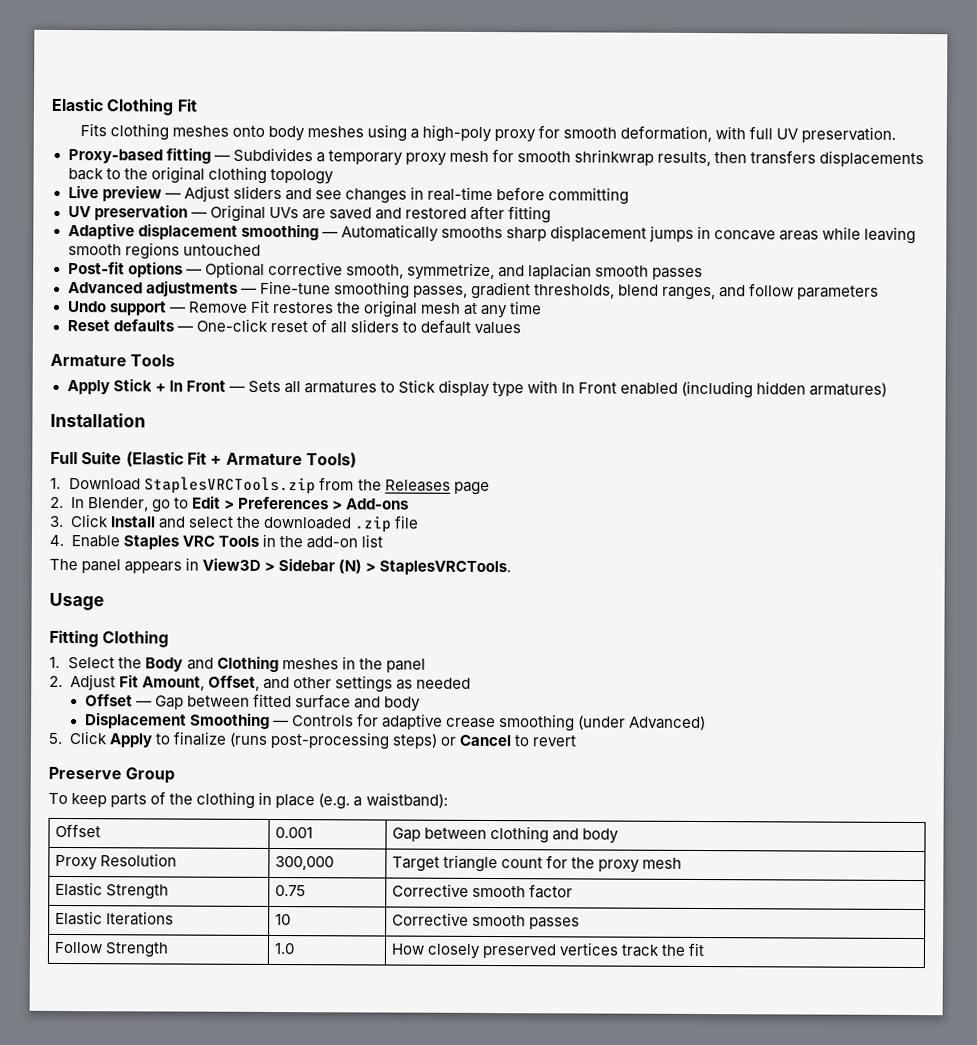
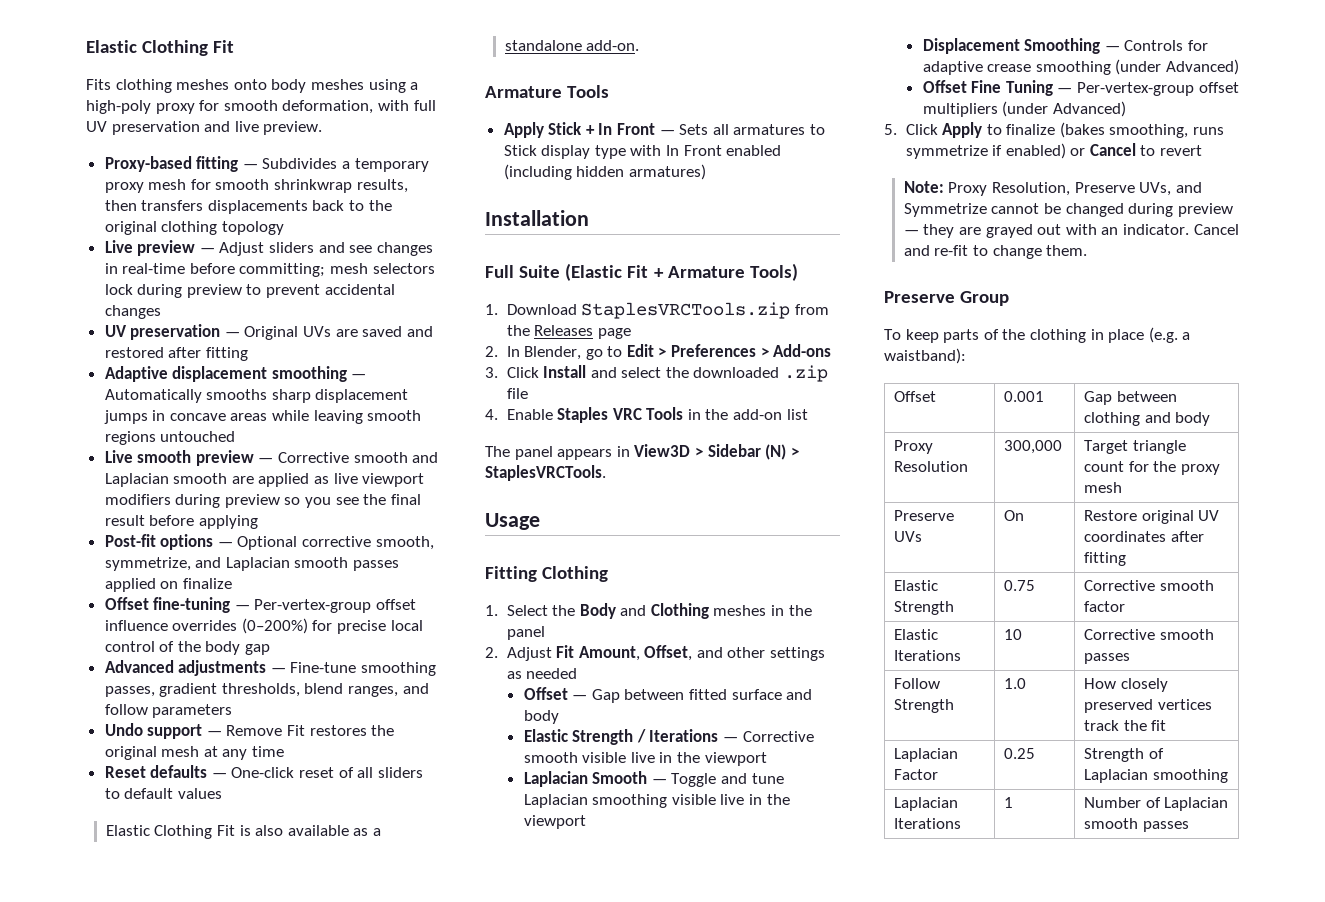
- Fits clothing meshes onto body meshes using a high-poly proxy for smooth deformation, with full UV preservation.
+ Fits clothing meshes onto body meshes using a high-poly proxy for smooth deformation, with full UV preservation and live preview.
- Live preview — Adjust sliders and see changes in real-time before committing
+ Live preview — Adjust sliders and see changes in real-time before committing; mesh selectors lock during preview to prevent accidental changes
+ Live smooth preview — Corrective smooth and Laplacian smooth are applied as live viewport modifiers during preview so you see the final result before applying
- Post-fit options — Optional corrective smooth, symmetrize, and laplacian smooth passes
+ Post-fit options — Optional corrective smooth, symmetrize, and Laplacian smooth passes applied on finalize
+ Offset fine-tuning — Per-vertex-group offset influence overrides (0–200%) for precise local control of the body gap
+ Elastic Clothing Fit is also available as a standalone add-on.
+ Elastic Strength / Iterations — Corrective smooth visible live in the viewport
+ Laplacian Smooth — Toggle and tune Laplacian smoothing visible live in the viewport
+ Offset Fine Tuning — Per-vertex-group offset multipliers (under Advanced)
- 5. Click Apply to finalize (runs post-processing steps) or Cancel to revert
+ 5. Click Apply to finalize (bakes smoothing, runs symmetrize if enabled) or Cancel to revert
+ Note: Proxy Resolution, Preserve UVs, and Symmetrize cannot be changed during preview — they are grayed out with an indicator. Cancel and re-fit to change them.
+ Preserve UVs | On | Restore original UV coordinates after fitting
+ Laplacian Factor | 0.25 | Strength of Laplacian smoothing
+ Laplacian Iterations | 1 | Number of Laplacian smooth passes

